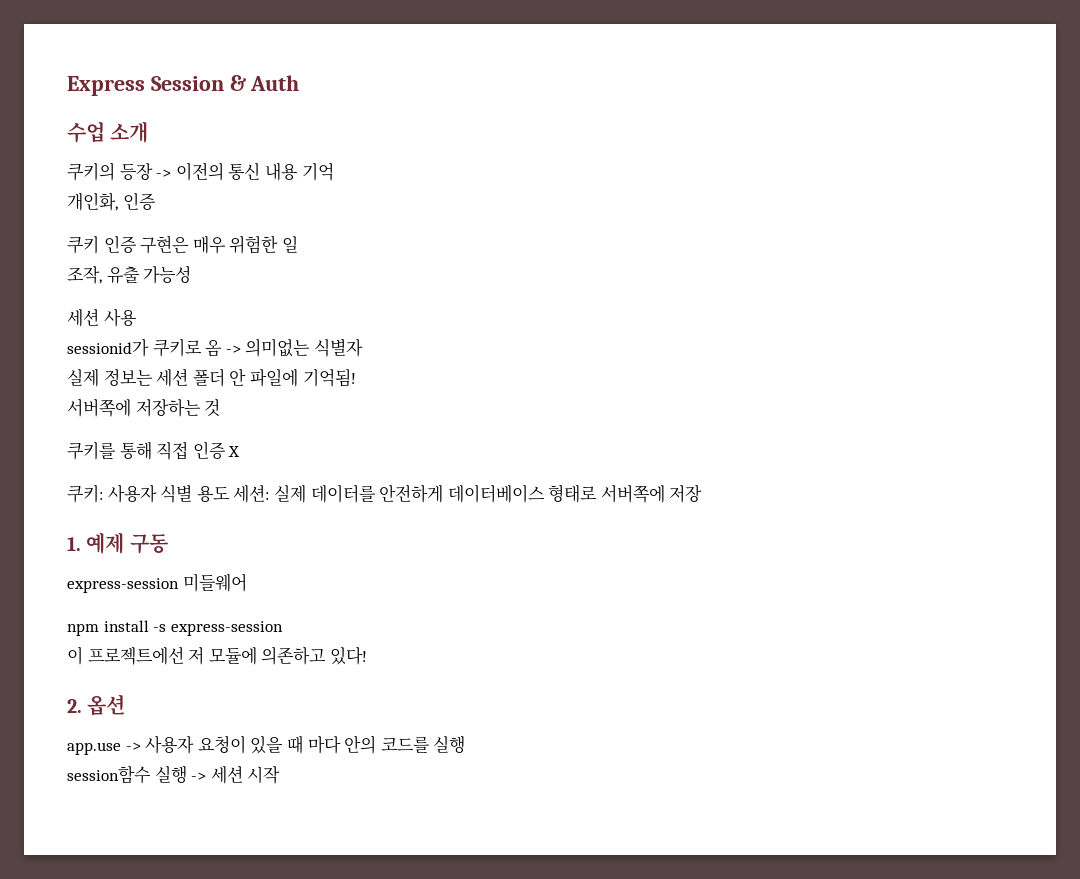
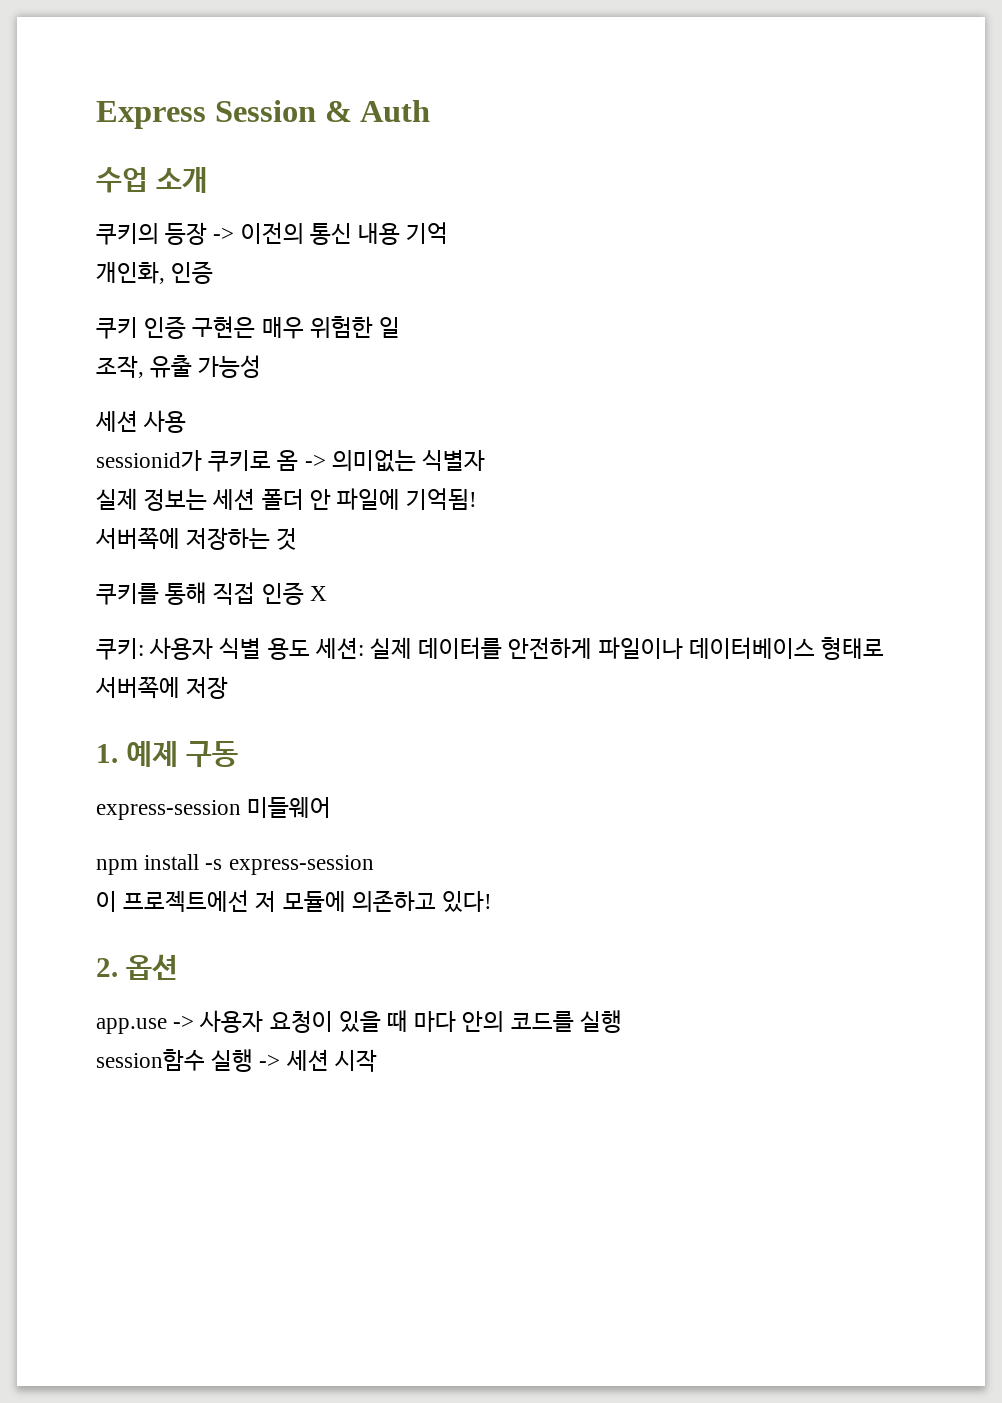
- 쿠키: 사용자 식별 용도 세션: 실제 데이터를 안전하게 데이터베이스 형태로 서버쪽에 저장
+ 쿠키: 사용자 식별 용도 세션: 실제 데이터를 안전하게 파일이나 데이터베이스 형태로 서버쪽에 저장

